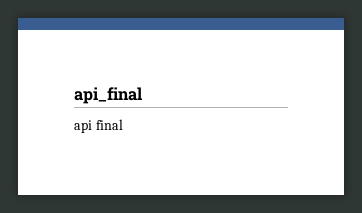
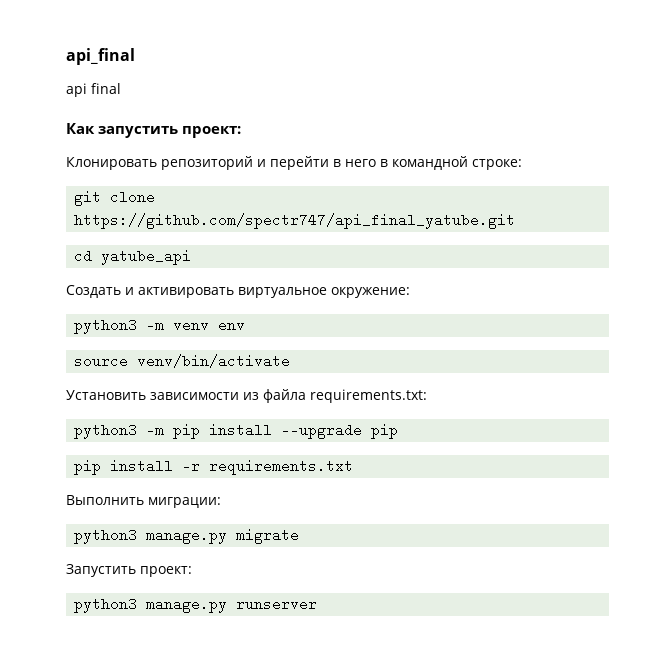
+ Как запустить проект:
+ Клонировать репозиторий и перейти в него в командной строке:
+ git clone https://github.com/spectr747/api_final_yatube.git
+ cd yatube_api
+ Cоздать и активировать виртуальное окружение:
+ python3 -m venv env
+ source venv/bin/activate
+ Установить зависимости из файла requirements.txt:
+ python3 -m pip install --upgrade pip
+ pip install -r requirements.txt
+ Выполнить миграции:
+ python3 manage.py migrate
+ Запустить проект:
+ python3 manage.py runserver

